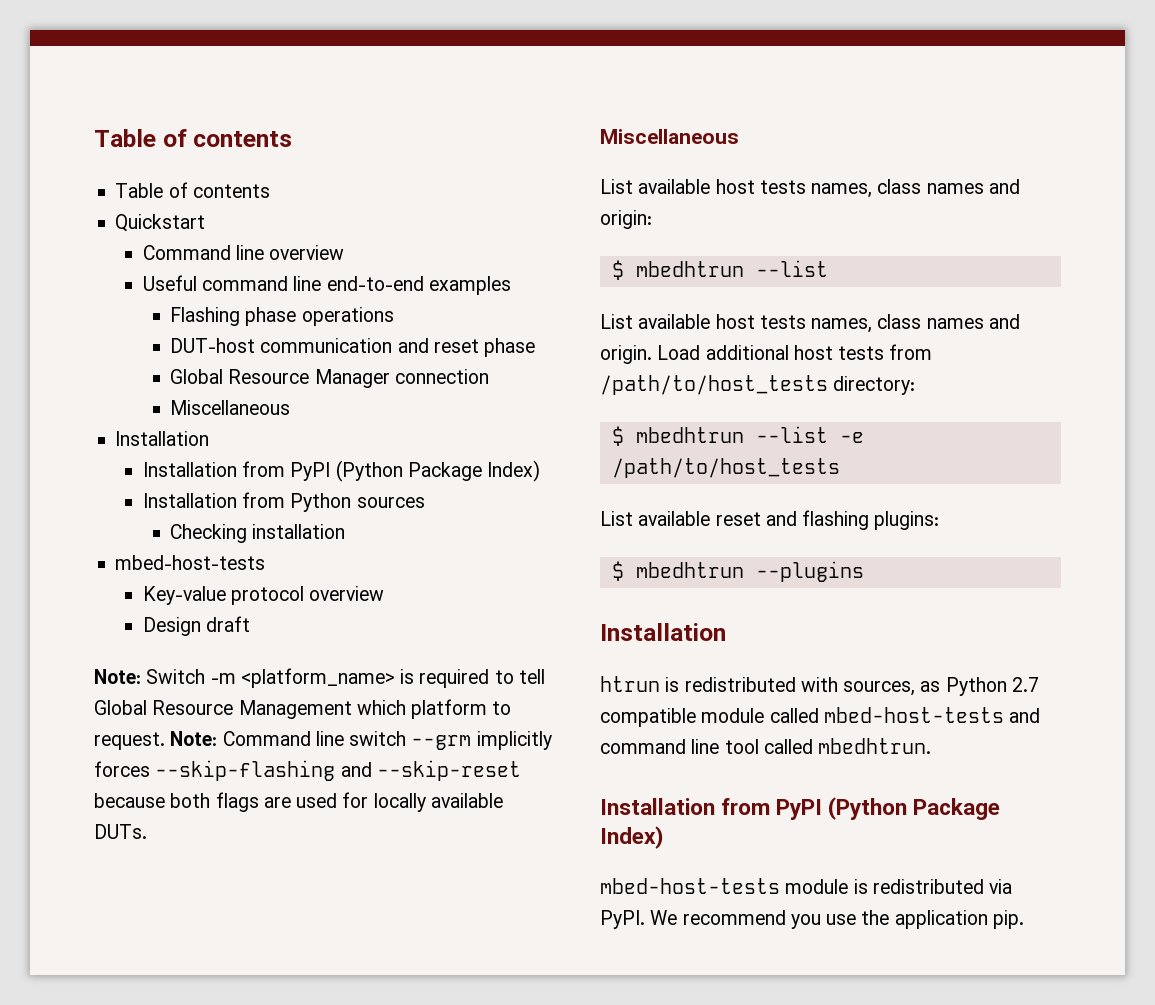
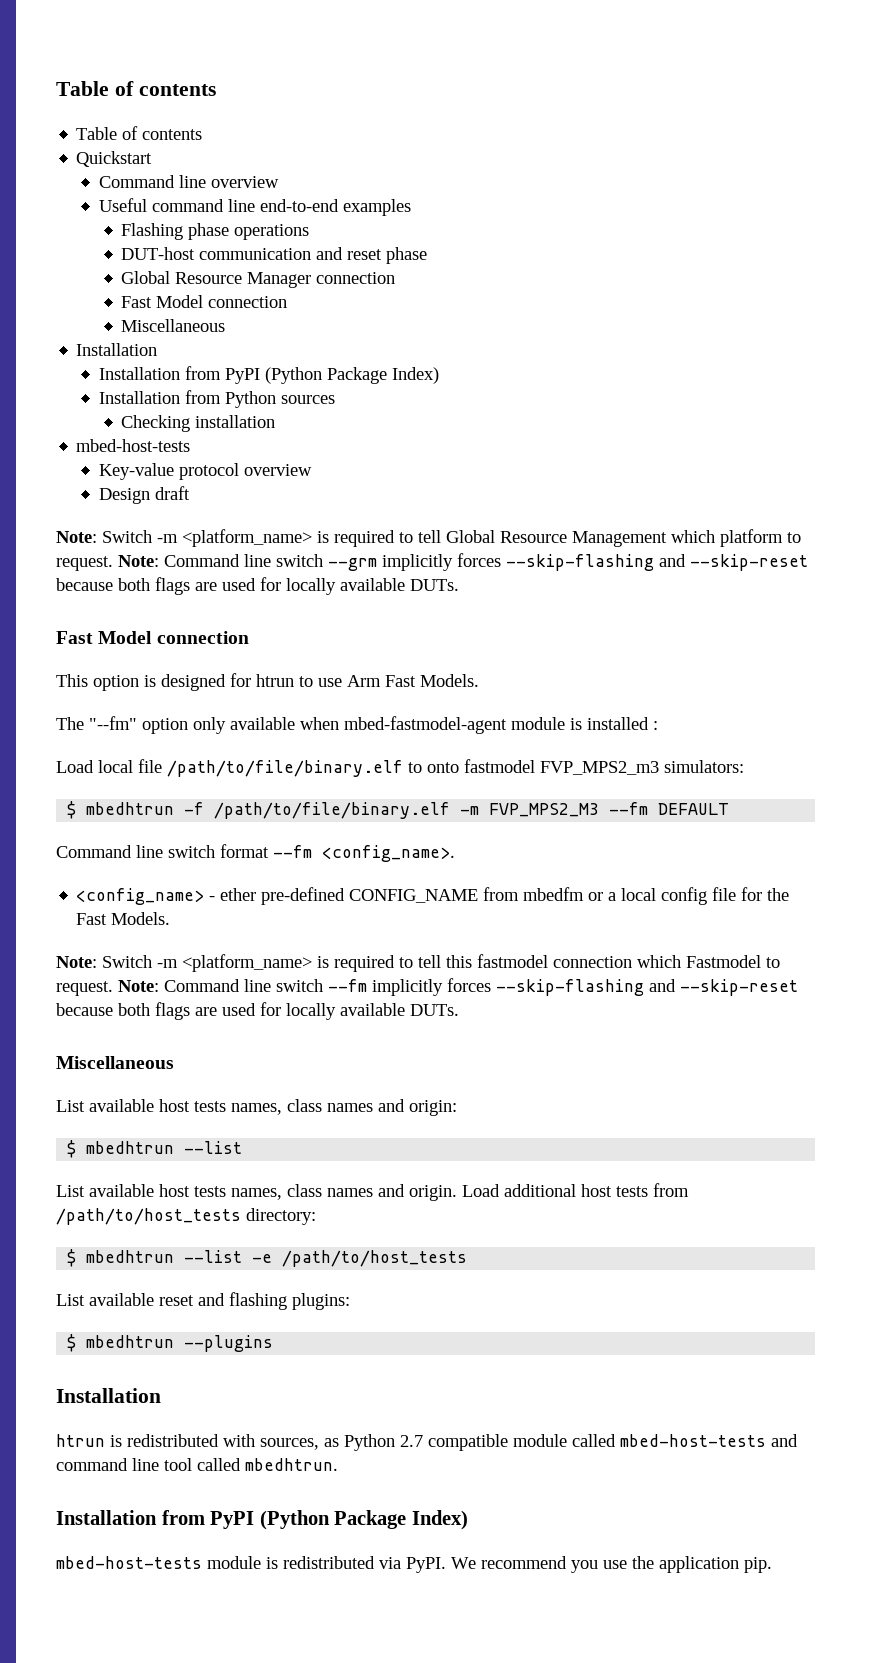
  Global Resource Manager connection
+ Fast Model connection
  Note: Command line switch --grm implicitly forces --skip-flashing and --skip-reset because both flags are used for locally available DUTs.
+ Fast Model connection
+ This option is designed for htrun to use Arm Fast Models.
+ The "--fm" option only available when mbed-fastmodel-agent module is installed :
+ Load local file /path/to/file/binary.elf to onto fastmodel FVP_MPS2_m3 simulators:
+ $ mbedhtrun -f /path/to/file/binary.elf -m FVP_MPS2_M3 --fm DEFAULT
+ Command line switch format --fm <config_name>.
+ <config_name> - ether pre-defined CONFIG_NAME from mbedfm or a local config file for the Fast Models.
+ Note: Switch -m <platform_name> is required to tell this fastmodel connection which Fastmodel to request. Note: Command line switch --fm implicitly forces --skip-flashing and --skip-reset because both flags are used for locally available DUTs.

